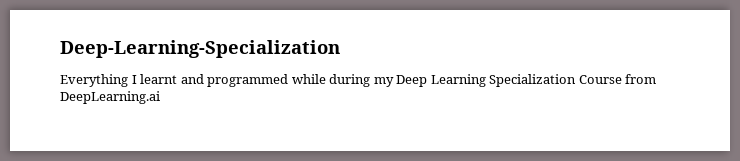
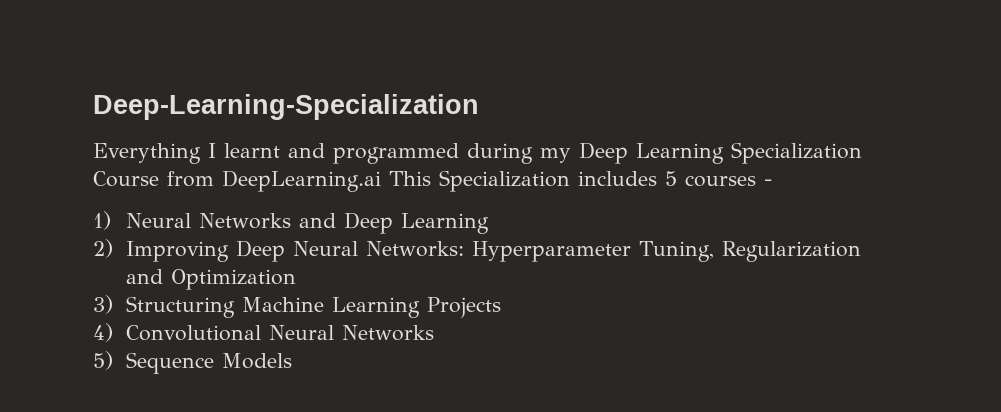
- Everything I learnt and programmed while during my Deep Learning Specialization Course from DeepLearning.ai
+ Everything I learnt and programmed during my Deep Learning Specialization Course from DeepLearning.ai This Specialization includes 5 courses -
+ 1) Neural Networks and Deep Learning
+ 2) Improving Deep Neural Networks: Hyperparameter Tuning, Regularization and Optimization
+ 3) Structuring Machine Learning Projects
+ 4) Convolutional Neural Networks
+ 5) Sequence Models

